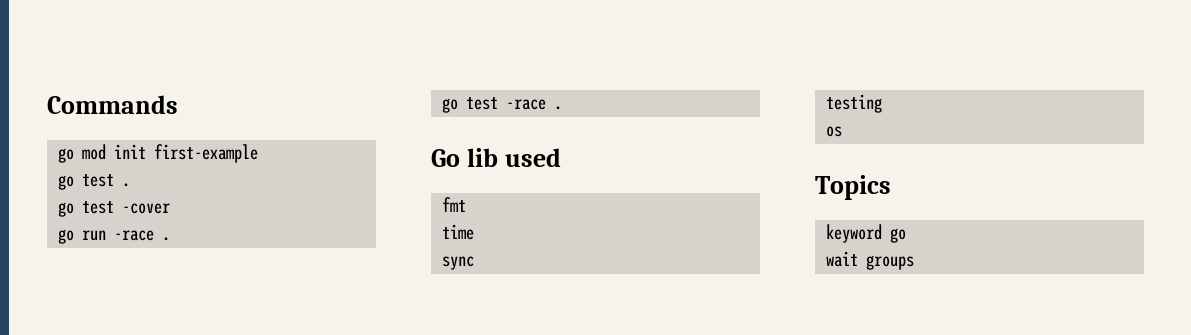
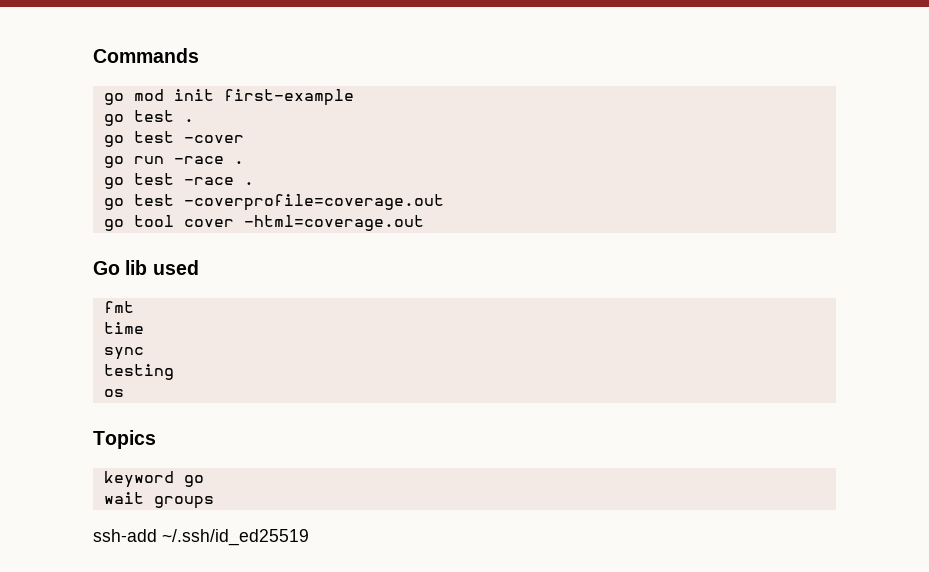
+ go test -coverprofile=coverage.out
+ go tool cover -html=coverage.out
+ ssh-add ~/.ssh/id_ed25519

